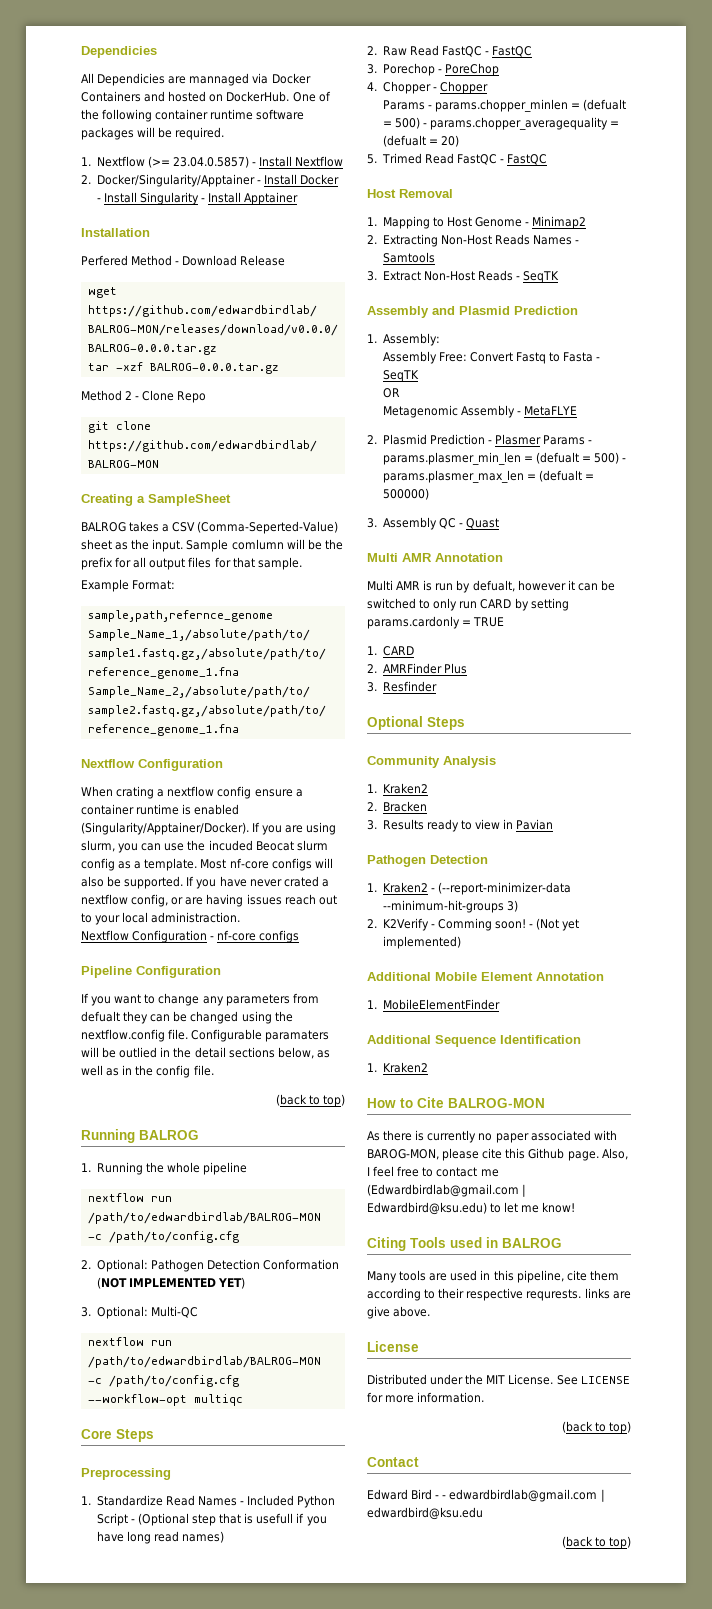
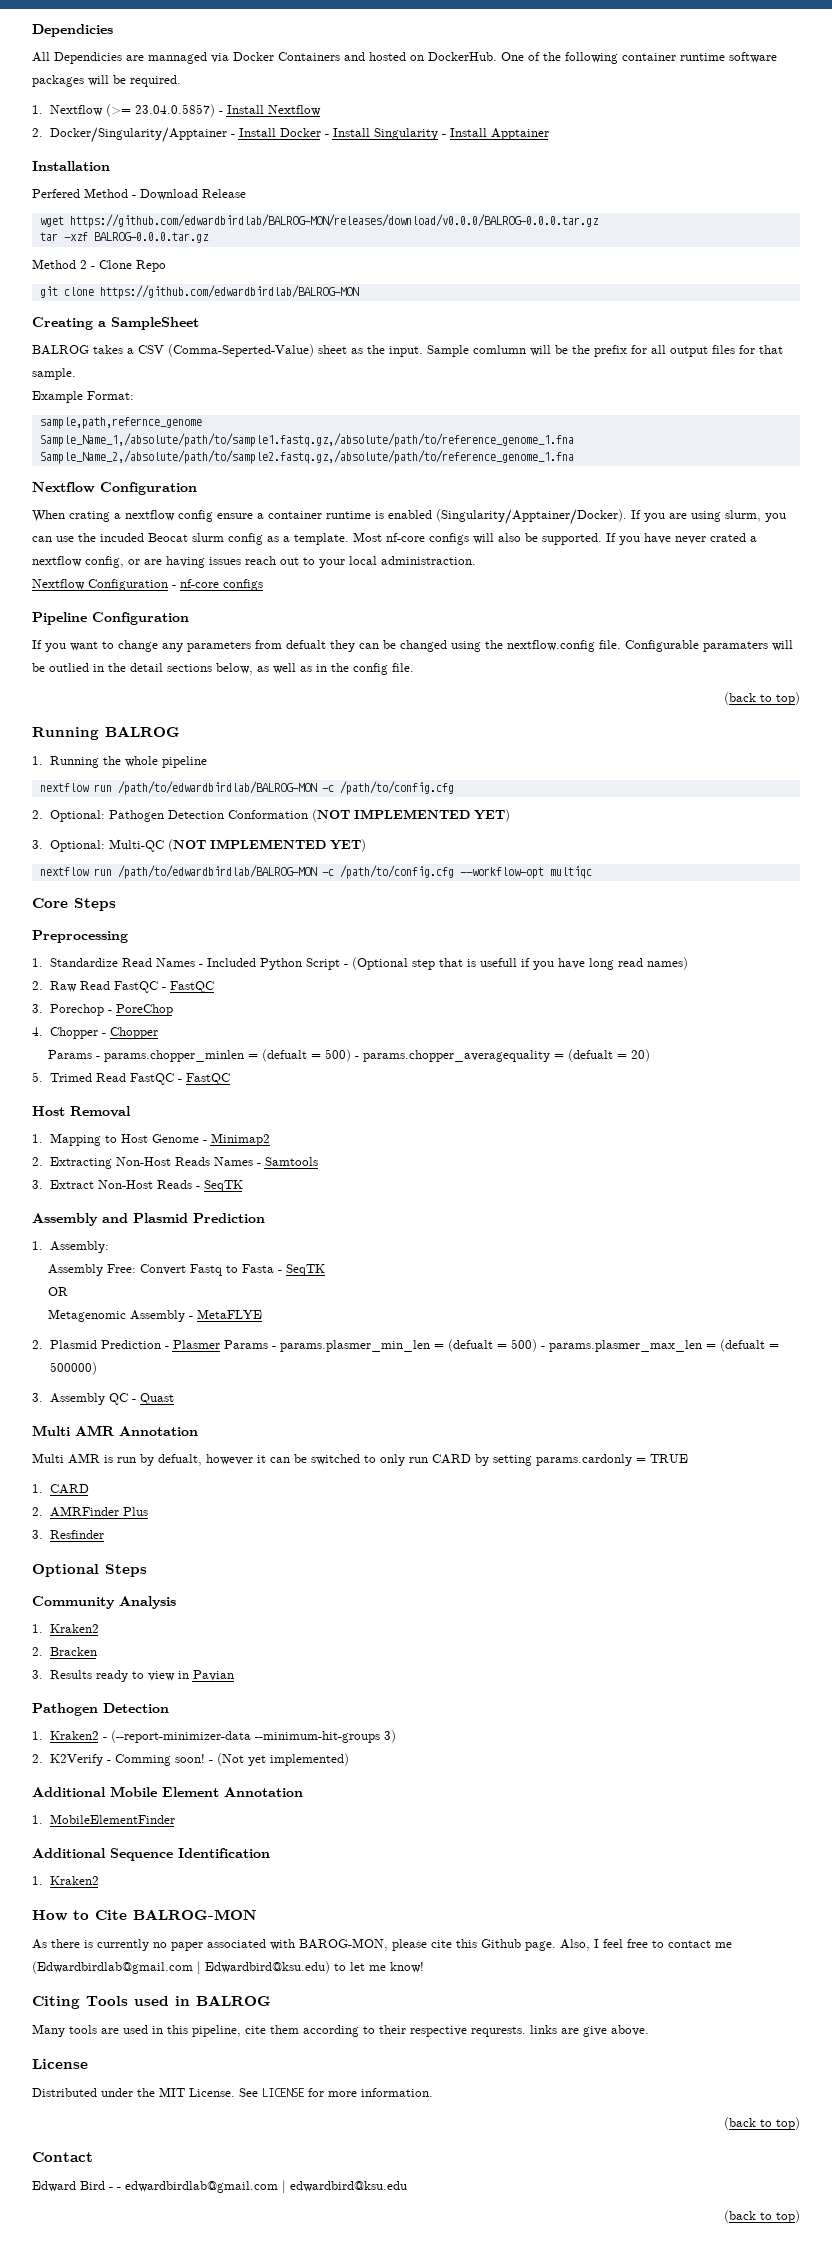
- 3. Optional: Multi-QC
+ 3. Optional: Multi-QC (NOT IMPLEMENTED YET)

